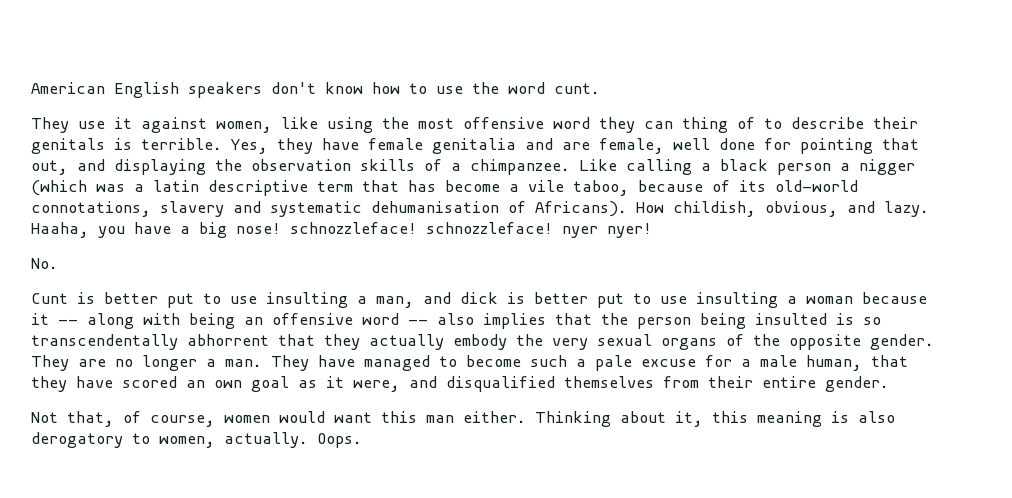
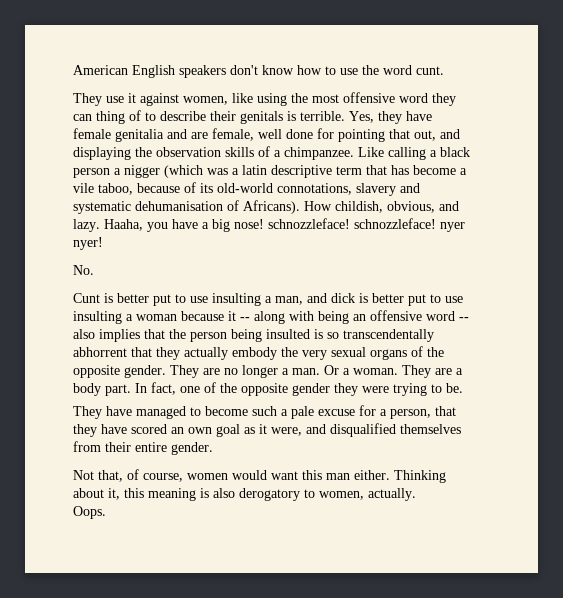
- They are no longer a man. They have managed to become such a pale excuse for a male human, that they have scored an own goal as it were, and disqualified themselves from their entire gender.
+ They are no longer a man. Or a woman. They are a body part. In fact, one of the opposite gender they were trying to be.
+ They have managed to become such a pale excuse for a person, that they have scored an own goal as it were, and disqualified themselves from their entire gender.
- Thinking about it, this meaning is also derogatory to women, actually. Oops.
+ Thinking about it, this meaning is also derogatory to women, actually.
+ Oops.

